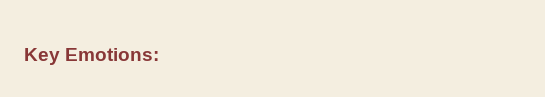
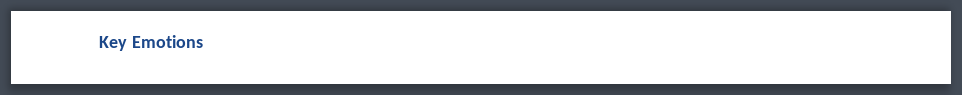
- Key Emotions:
+ Key Emotions

